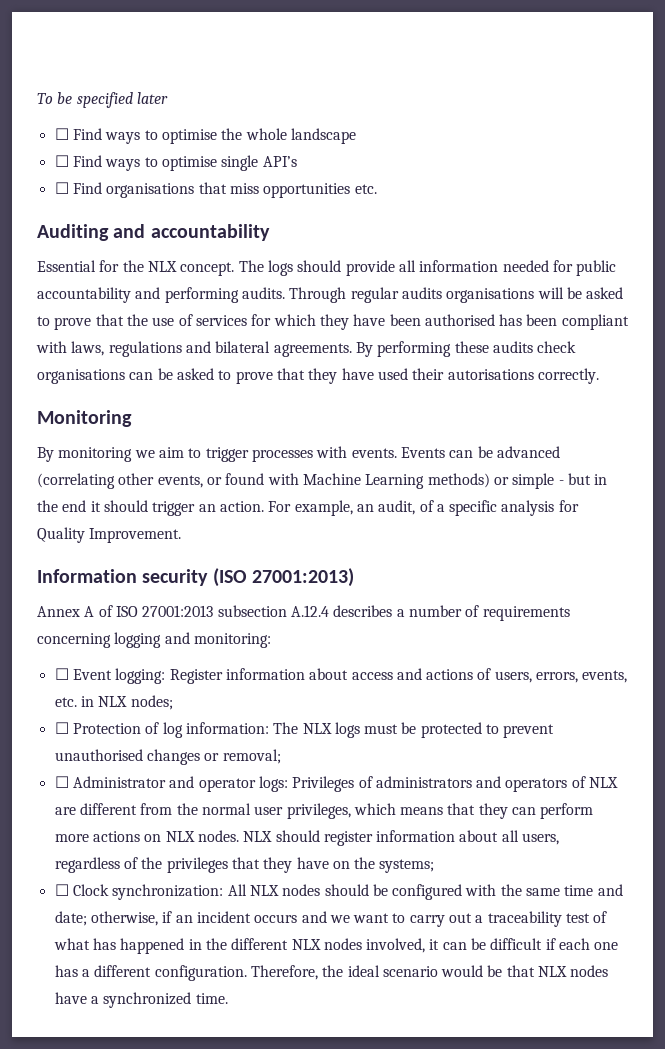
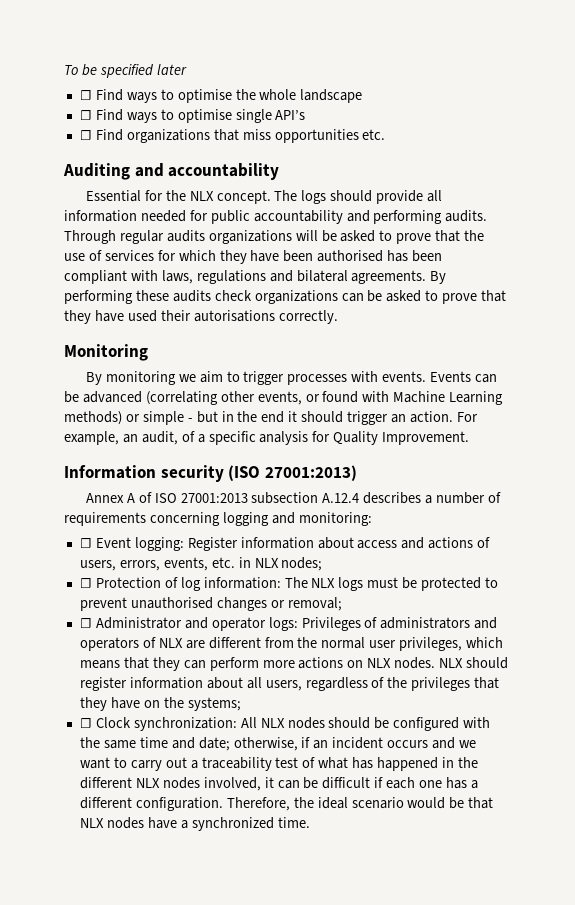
- ☐ Find organisations that miss opportunities etc.
+ ☐ Find organizations that miss opportunities etc.
- Through regular audits organisations will be asked to prove that the use of services for which they have been authorised has been compliant with laws, regulations and bilateral agreements.
+ Through regular audits organizations will be asked to prove that the use of services for which they have been authorised has been compliant with laws, regulations and bilateral agreements.
- By performing these audits check organisations can be asked to prove that they have used their autorisations correctly.
+ By performing these audits check organizations can be asked to prove that they have used their autorisations correctly.

